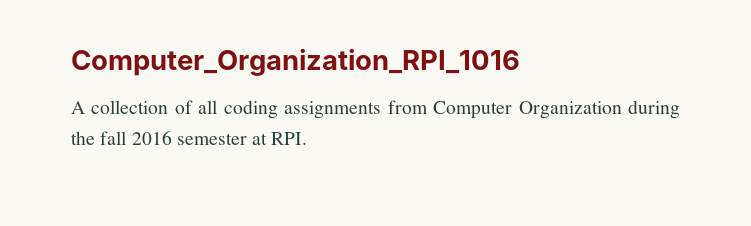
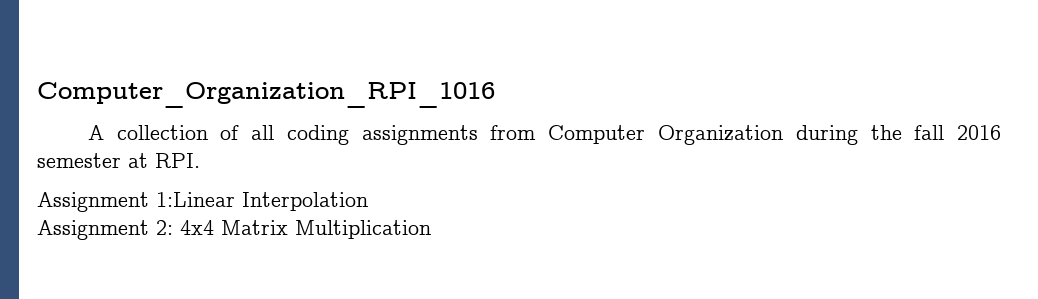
+ Assignment 1:Linear Interpolation
+ Assignment 2: 4x4 Matrix Multiplication

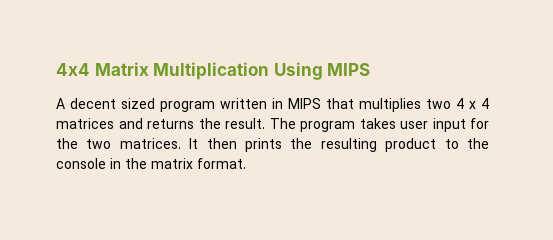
- Computer_Organization_RPI_1016
- A collection of all coding assignments from Computer Organization during the fall 2016 semester at RPI.
- Assignment 1:Linear Interpolation
- Assignment 2: 4x4 Matrix Multiplication
+ 4x4 Matrix Multiplication Using MIPS
+ A decent sized program written in MIPS that multiplies two 4 x 4 matrices and returns the result. The program takes user input for the two matrices. It then prints the resulting product to the console in the matrix format.

